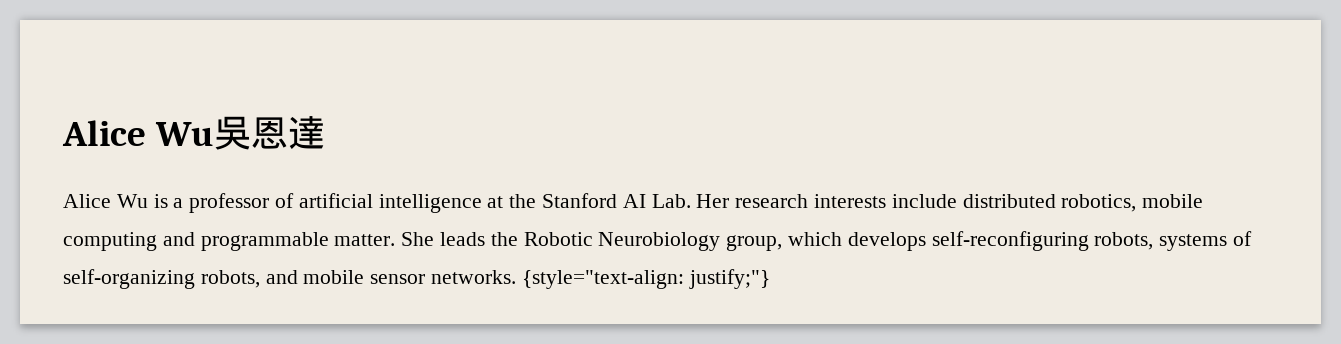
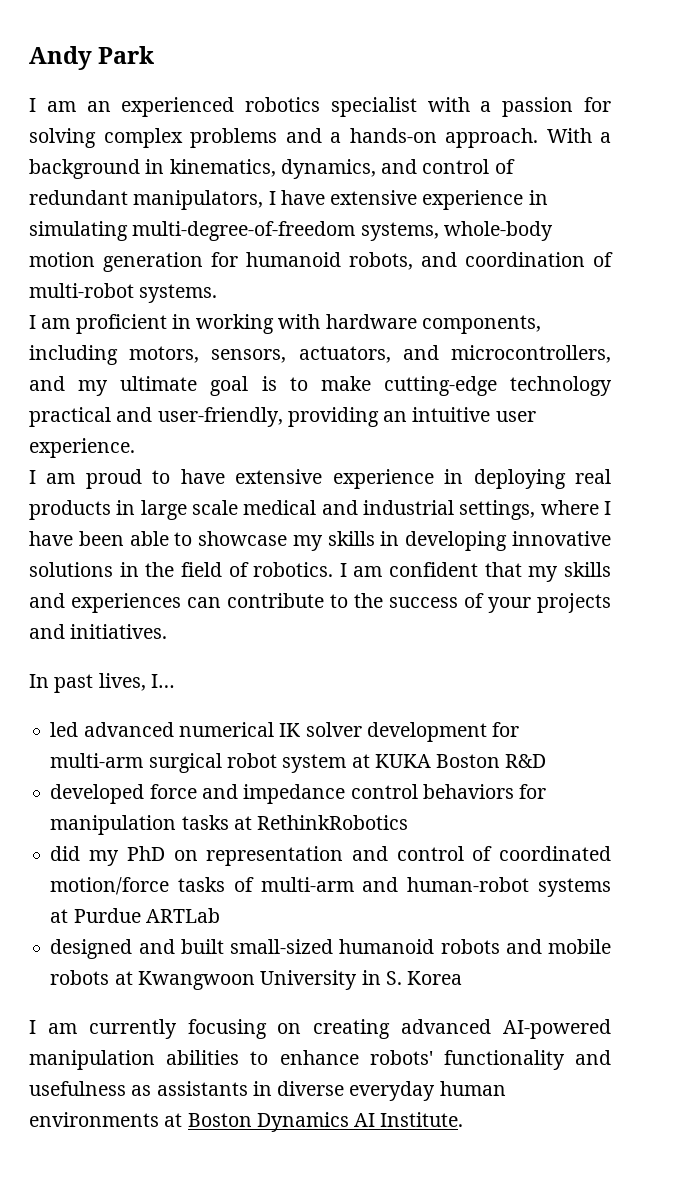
- Alice Wu吳恩達
- Alice Wu is a professor of artificial intelligence at the Stanford AI Lab. Her research interests include distributed robotics, mobile computing and programmable matter. She leads the Robotic Neurobiology group, which develops self-reconfiguring robots, systems of self-organizing robots, and mobile sensor networks. {style="text-align: justify;"}
+ Andy Park
+ I am an experienced robotics specialist with a passion for solving complex problems and a hands-on approach. With a background in kinematics, dynamics, and control of redundant manipulators, I have extensive experience in simulating multi-degree-of-freedom systems, whole-body motion generation for humanoid robots, and coordination of multi-robot systems.
+ I am proficient in working with hardware components, including motors, sensors, actuators, and microcontrollers, and my ultimate goal is to make cutting-edge technology practical and user-friendly, providing an intuitive user experience.
+ I am proud to have extensive experience in deploying real products in large scale medical and industrial settings, where I have been able to showcase my skills in developing innovative solutions in the field of robotics. I am confident that my skills and experiences can contribute to the success of your projects and initiatives.
+ In past lives, I…
+ led advanced numerical IK solver development for multi-arm surgical robot system at KUKA Boston R&D
+ developed force and impedance control behaviors for manipulation tasks at RethinkRobotics
+ did my PhD on representation and control of coordinated motion/force tasks of multi-arm and human-robot systems at Purdue ARTLab
+ designed and built small-sized humanoid robots and mobile robots at Kwangwoon University in S. Korea
+ I am currently focusing on creating advanced AI-powered manipulation abilities to enhance robots' functionality and usefulness as assistants in diverse everyday human environments at Boston Dynamics AI Institute.

